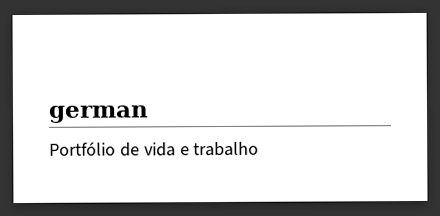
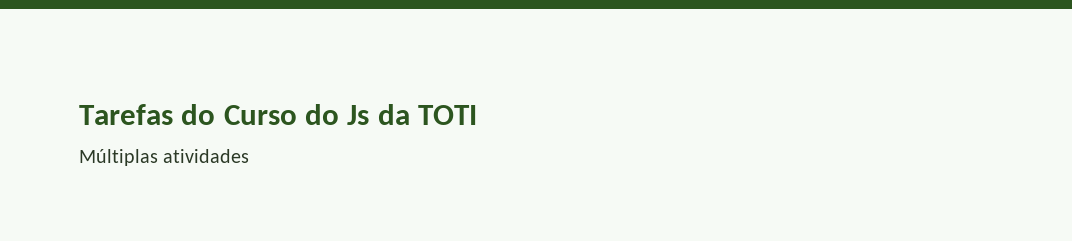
- german
- Portfólio de vida e trabalho
+ Tarefas do Curso do Js da TOTI
+ Múltiplas atividades

